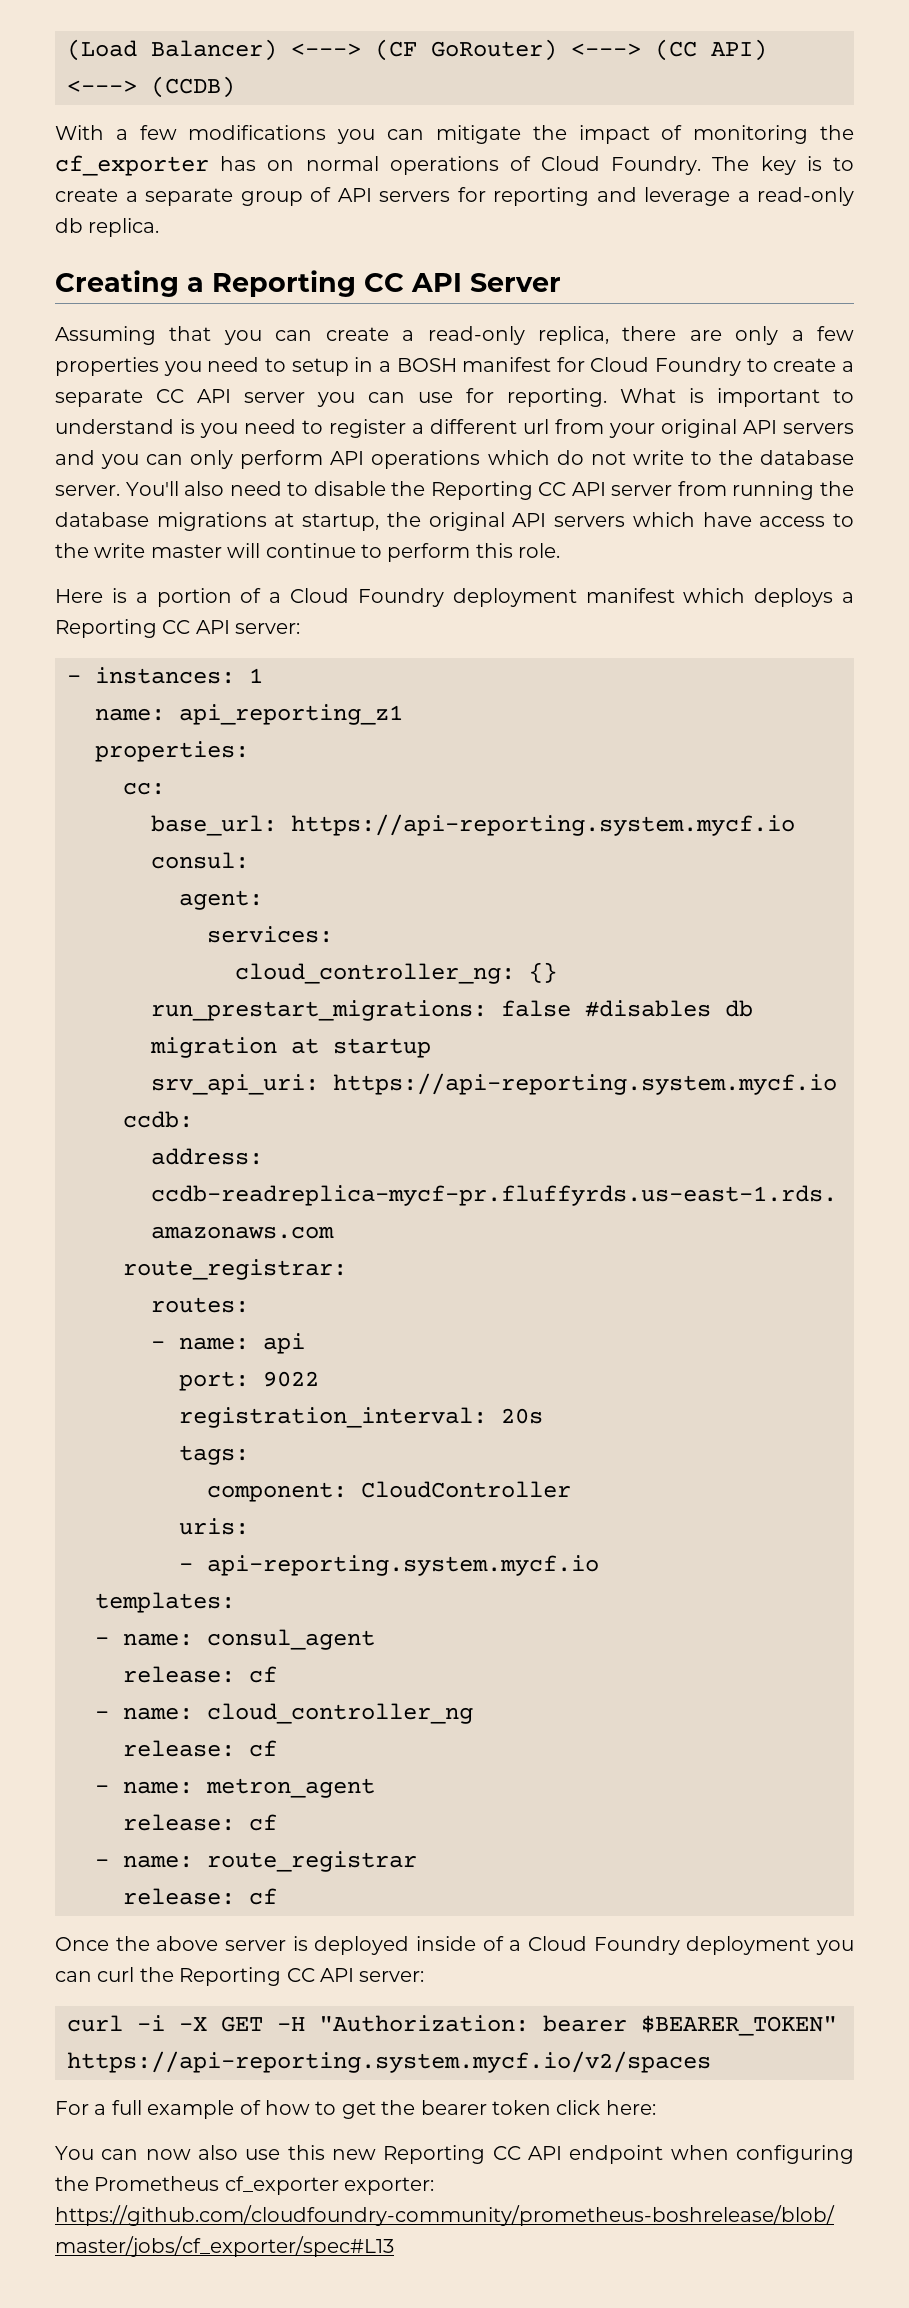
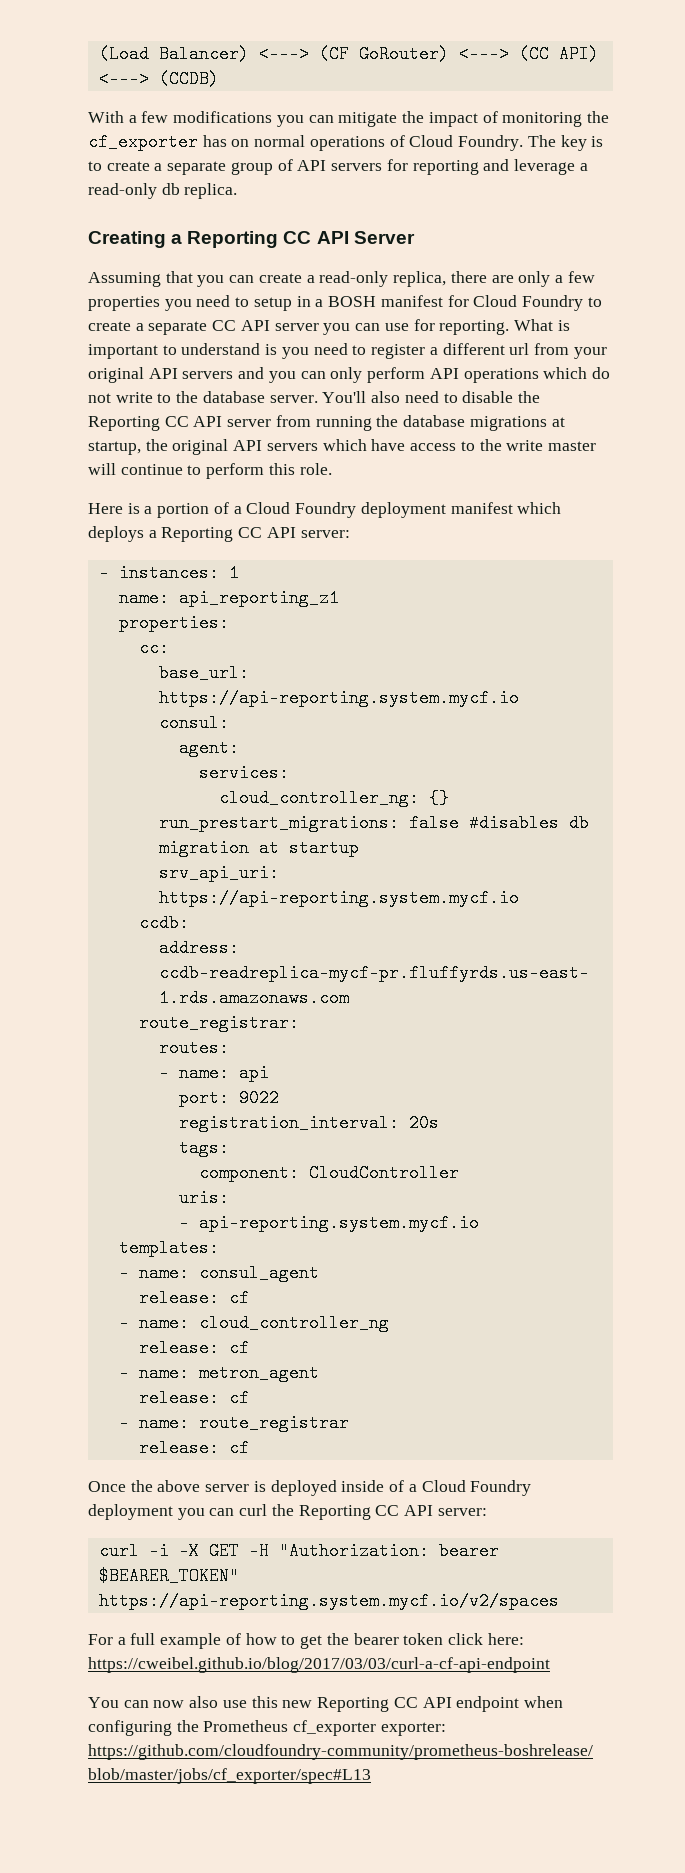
- For a full example of how to get the bearer token click here:
+ For a full example of how to get the bearer token click here: https://cweibel.github.io/blog/2017/03/03/curl-a-cf-api-endpoint

